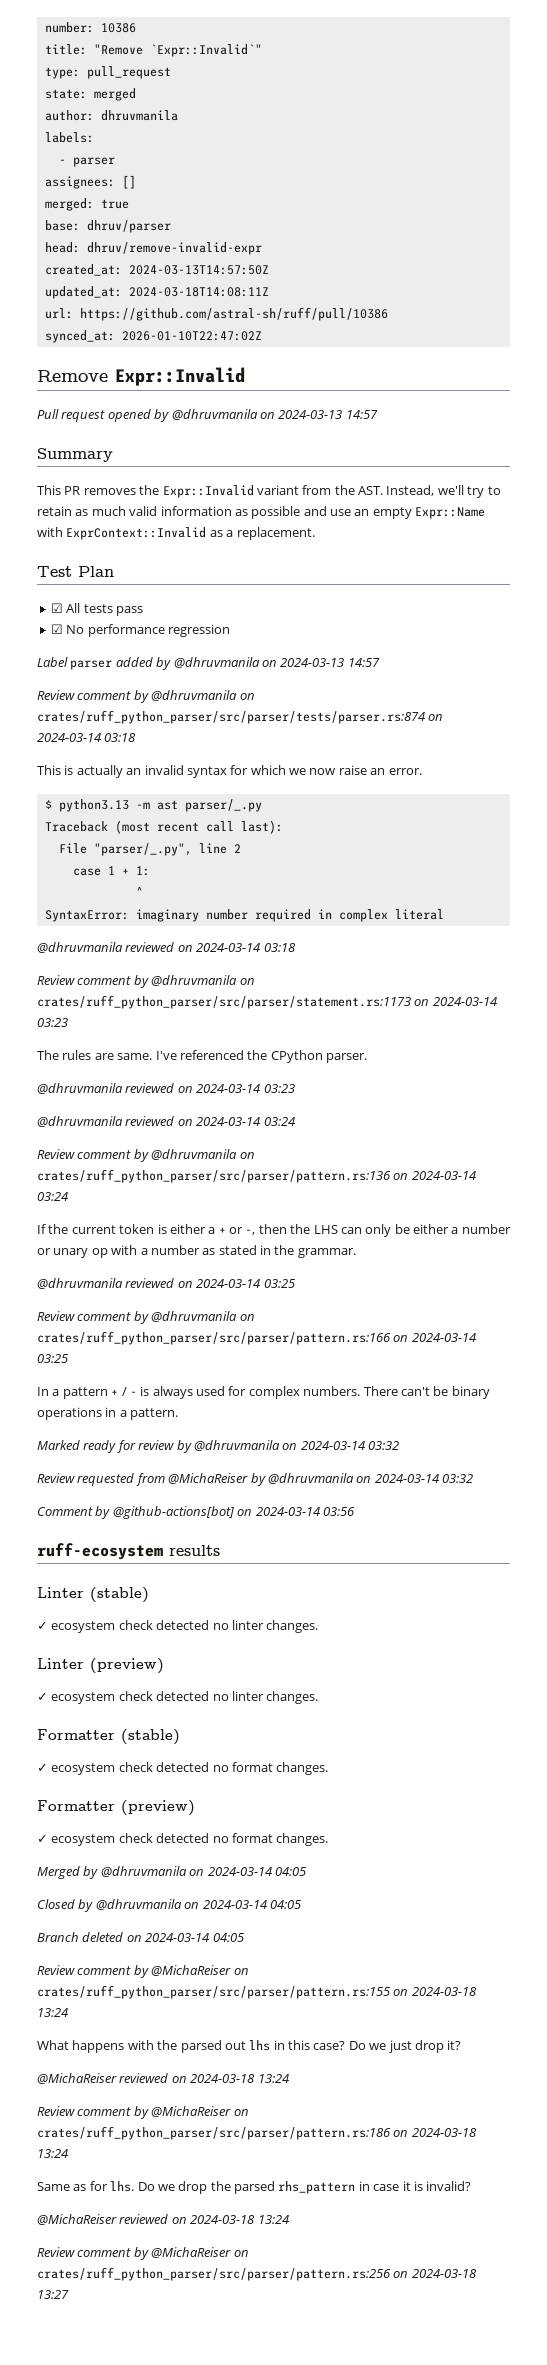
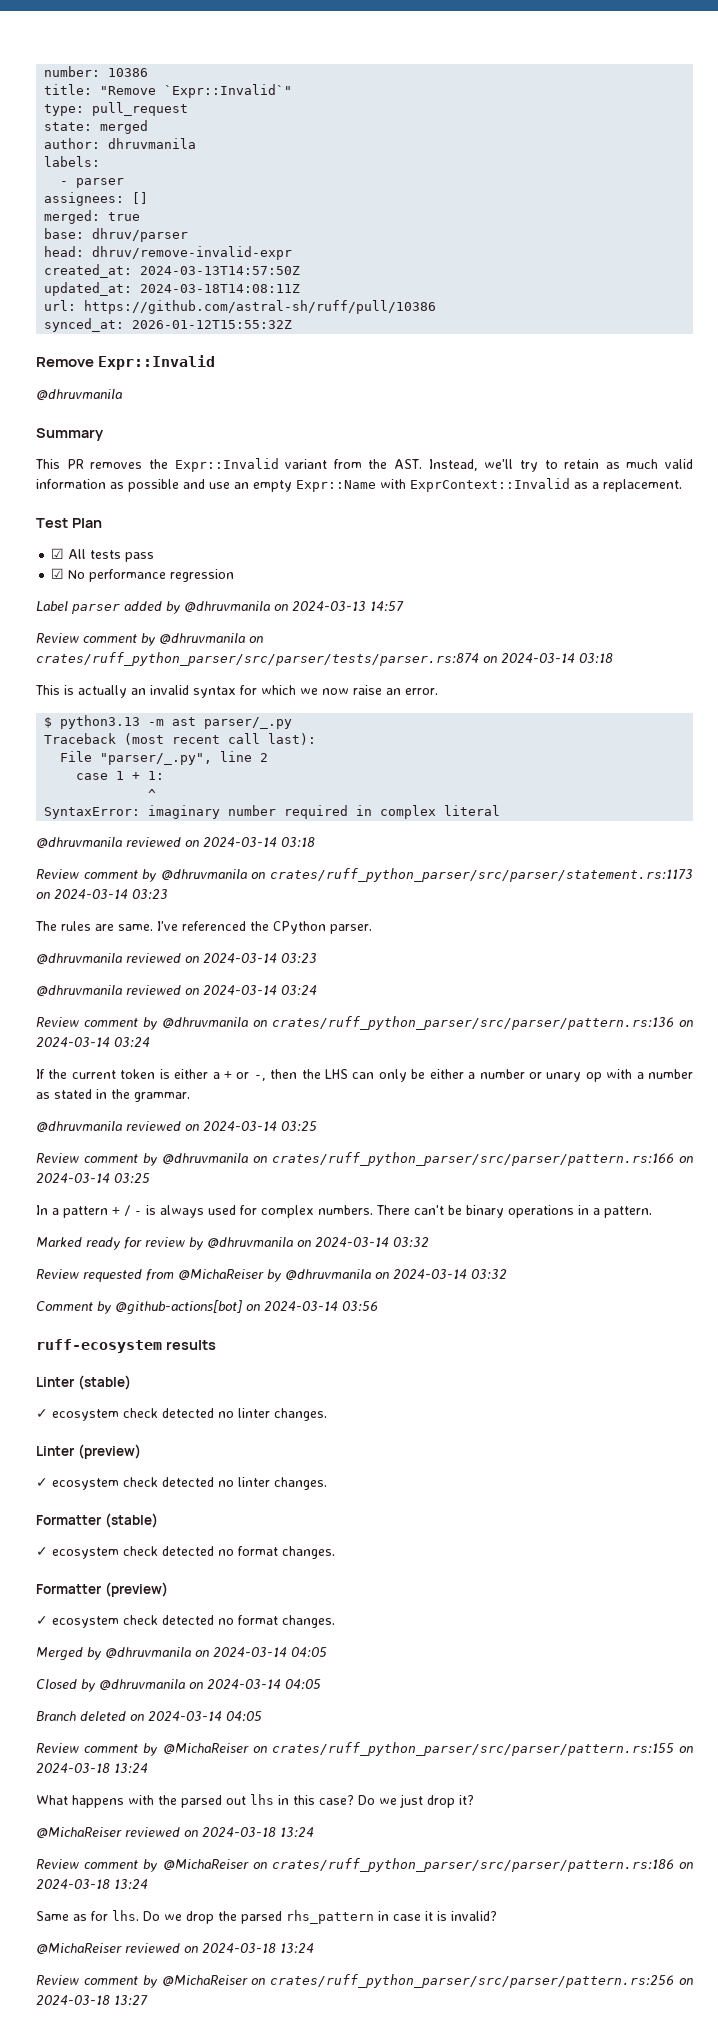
- synced_at: 2026-01-10T22:47:02Z
+ synced_at: 2026-01-12T15:55:32Z
  Remove Expr::Invalid
- Pull request opened by @dhruvmanila on 2024-03-13 14:57
+ @dhruvmanila

